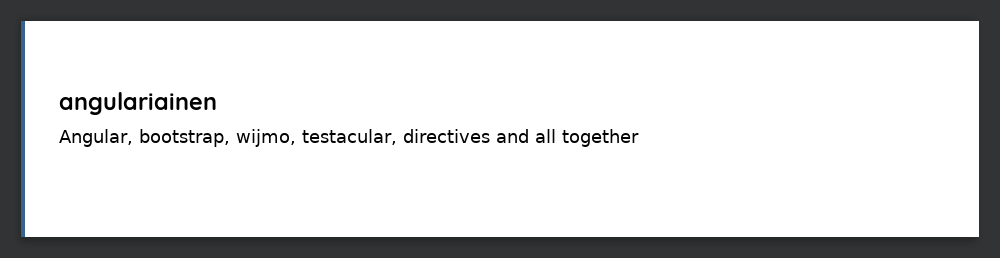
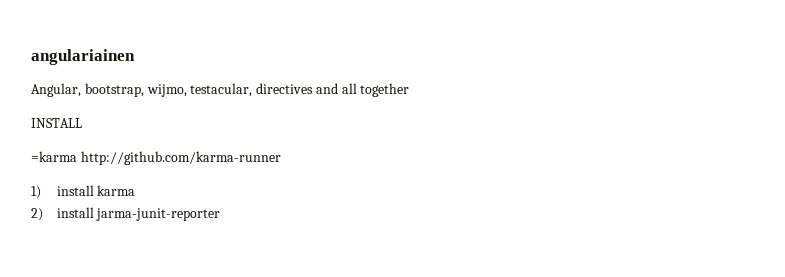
+ INSTALL
+ =karma http://github.com/karma-runner
+ 1) install karma
+ 2) install jarma-junit-reporter

